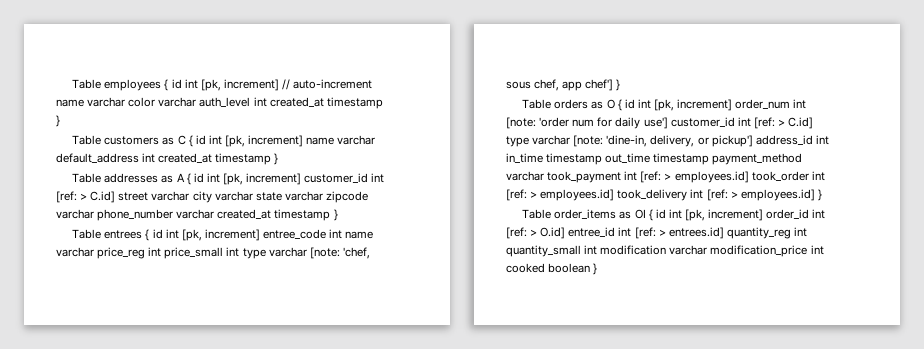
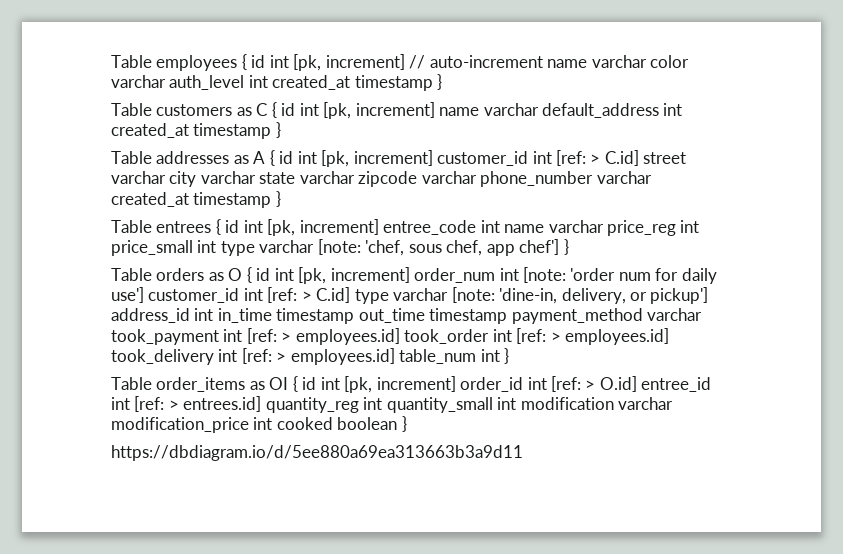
- Table orders as O { id int [pk, increment] order_num int [note: 'order num for daily use'] customer_id int [ref: > C.id] type varchar [note: 'dine-in, delivery, or pickup'] address_id int in_time timestamp out_time timestamp payment_method varchar took_payment int [ref: > employees.id] took_order int [ref: > employees.id] took_delivery int [ref: > employees.id] }
+ Table orders as O { id int [pk, increment] order_num int [note: 'order num for daily use'] customer_id int [ref: > C.id] type varchar [note: 'dine-in, delivery, or pickup'] address_id int in_time timestamp out_time timestamp payment_method varchar took_payment int [ref: > employees.id] took_order int [ref: > employees.id] took_delivery int [ref: > employees.id] table_num int }
+ https://dbdiagram.io/d/5ee880a69ea313663b3a9d11

